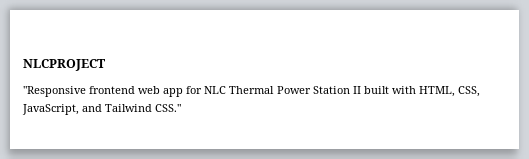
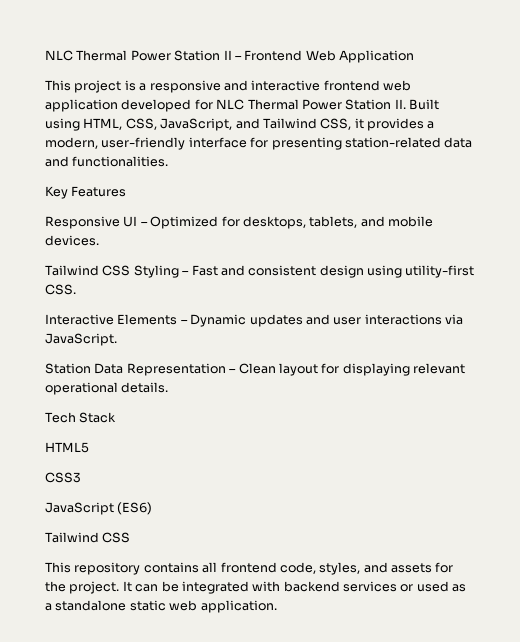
- NLCPROJECT
- "Responsive frontend web app for NLC Thermal Power Station II built with HTML, CSS, JavaScript, and Tailwind CSS."
+ NLC Thermal Power Station II – Frontend Web Application
+ This project is a responsive and interactive frontend web application developed for NLC Thermal Power Station II. Built using HTML, CSS, JavaScript, and Tailwind CSS, it provides a modern, user-friendly interface for presenting station-related data and functionalities.
+ Key Features
+ Responsive UI – Optimized for desktops, tablets, and mobile devices.
+ Tailwind CSS Styling – Fast and consistent design using utility-first CSS.
+ Interactive Elements – Dynamic updates and user interactions via JavaScript.
+ Station Data Representation – Clean layout for displaying relevant operational details.
+ Tech Stack
+ HTML5
+ CSS3
+ JavaScript (ES6)
+ Tailwind CSS
+ This repository contains all frontend code, styles, and assets for the project. It can be integrated with backend services or used as a standalone static web application.

